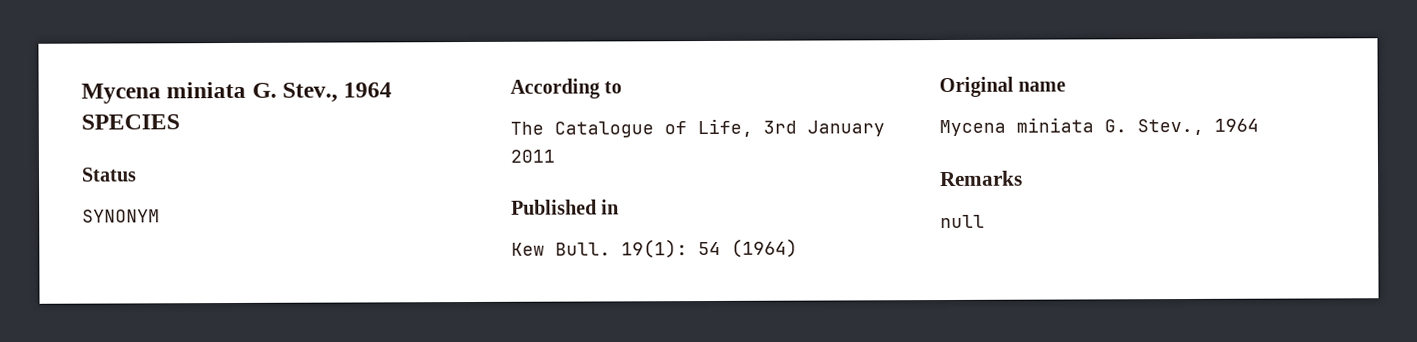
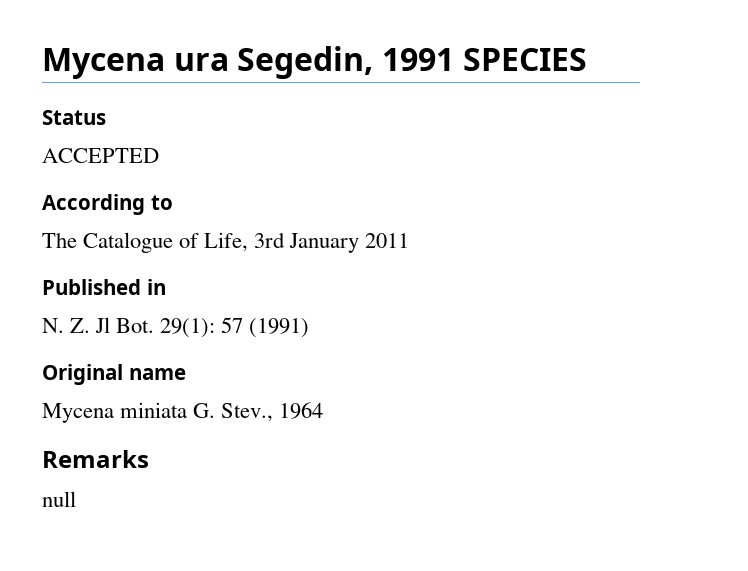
- Mycena miniata G. Stev., 1964 SPECIES
+ Mycena ura Segedin, 1991 SPECIES
- SYNONYM
+ ACCEPTED
- Kew Bull. 19(1): 54 (1964)
+ N. Z. Jl Bot. 29(1): 57 (1991)

